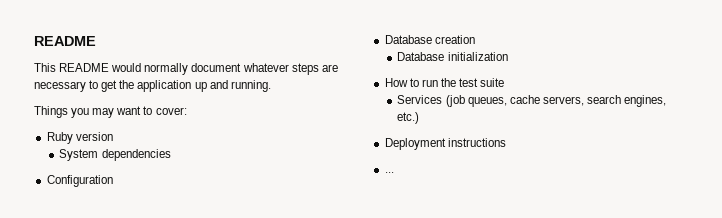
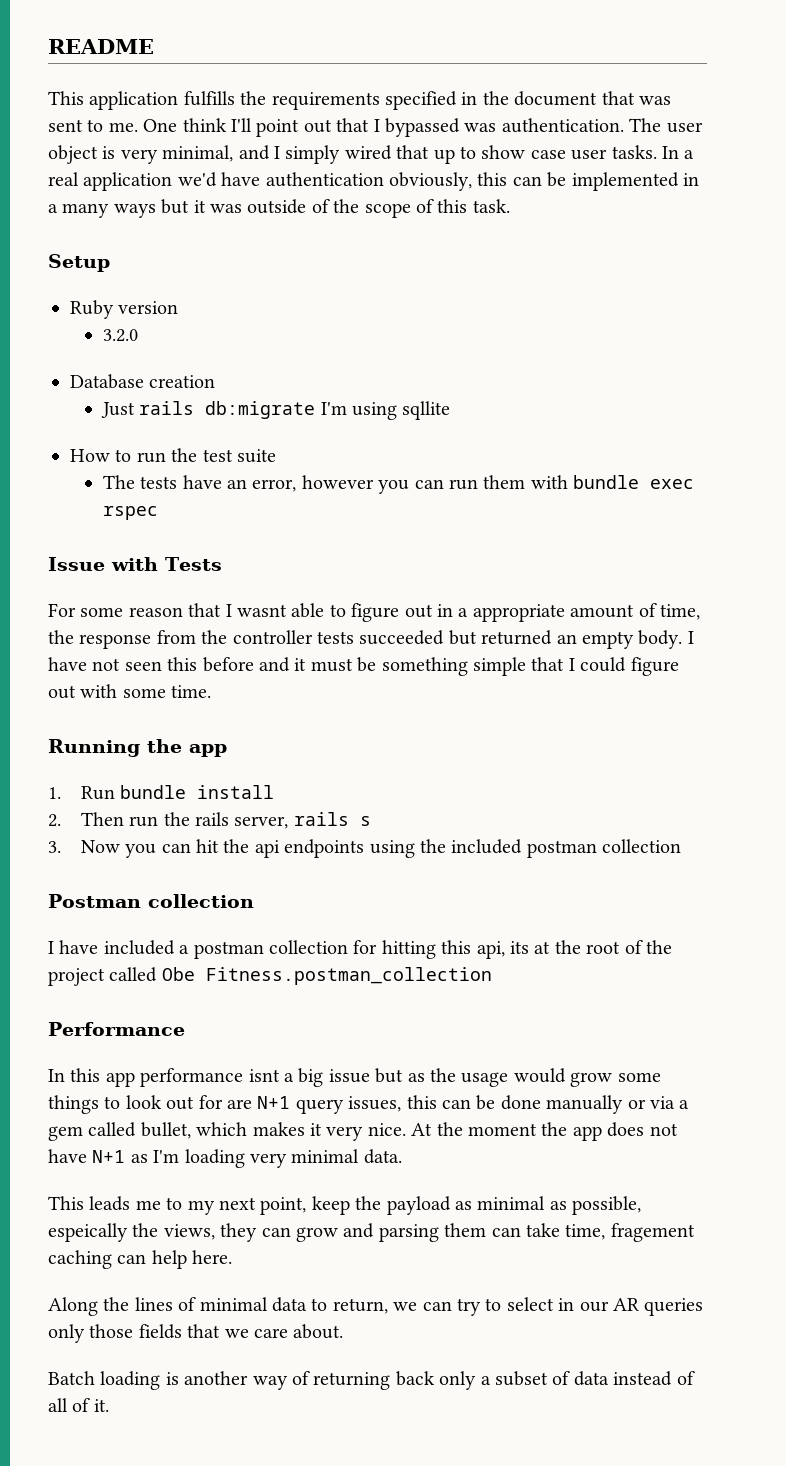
- This README would normally document whatever steps are necessary to get the application up and running.
- Things you may want to cover:
+ This application fulfills the requirements specified in the document that was sent to me. One think I'll point out that I bypassed was authentication. The user object is very minimal, and I simply wired that up to show case user tasks. In a real application we'd have authentication obviously, this can be implemented in a many ways but it was outside of the scope of this task.
+ Setup
- System dependencies
- Configuration
+ 3.2.0
- Database initialization
+ Just rails db:migrate I'm using sqllite
- Services (job queues, cache servers, search engines, etc.)
- Deployment instructions
- ...
+ The tests have an error, however you can run them with bundle exec rspec
+ Issue with Tests
+ For some reason that I wasnt able to figure out in a appropriate amount of time, the response from the controller tests succeeded but returned an empty body. I have not seen this before and it must be something simple that I could figure out with some time.
+ Running the app
+ 1. Run bundle install
+ 2. Then run the rails server, rails s
+ 3. Now you can hit the api endpoints using the included postman collection
+ Postman collection
+ I have included a postman collection for hitting this api, its at the root of the project called Obe Fitness.postman_collection
+ Performance
+ In this app performance isnt a big issue but as the usage would grow some things to look out for are N+1 query issues, this can be done manually or via a gem called bullet, which makes it very nice. At the moment the app does not have N+1 as I'm loading very minimal data.
+ This leads me to my next point, keep the payload as minimal as possible, espeically the views, they can grow and parsing them can take time, fragement caching can help here.
+ Along the lines of minimal data to return, we can try to select in our AR queries only those fields that we care about.
+ Batch loading is another way of returning back only a subset of data instead of all of it.

